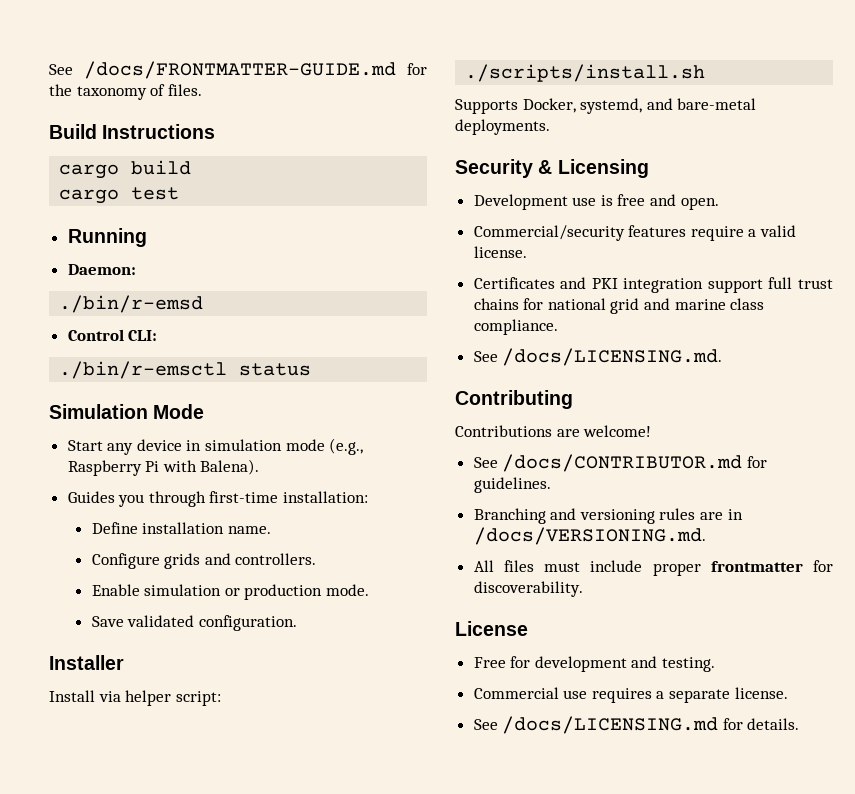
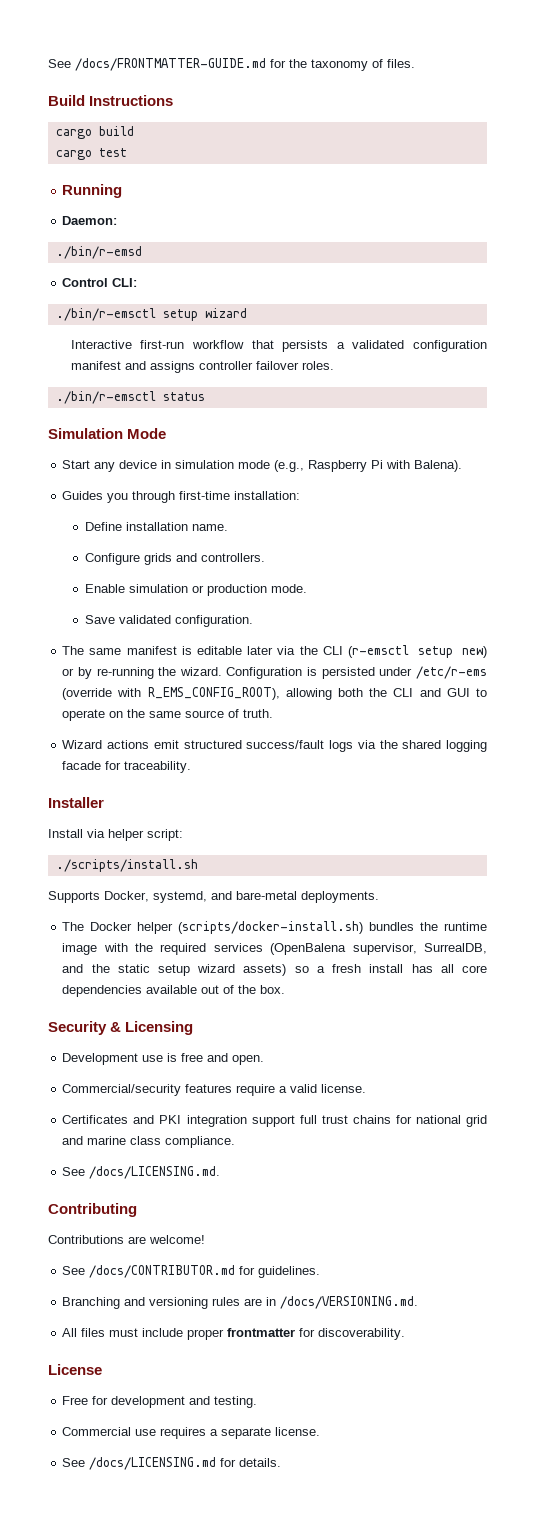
+ ./bin/r-emsctl setup wizard
+ Interactive first-run workflow that persists a validated configuration manifest and assigns controller failover roles.
+ The same manifest is editable later via the CLI (r-emsctl setup new) or by re-running the wizard. Configuration is persisted under /etc/r-ems (override with R_EMS_CONFIG_ROOT), allowing both the CLI and GUI to operate on the same source of truth.
+ Wizard actions emit structured success/fault logs via the shared logging facade for traceability.
+ The Docker helper (scripts/docker-install.sh) bundles the runtime image with the required services (OpenBalena supervisor, SurrealDB, and the static setup wizard assets) so a fresh install has all core dependencies available out of the box.

